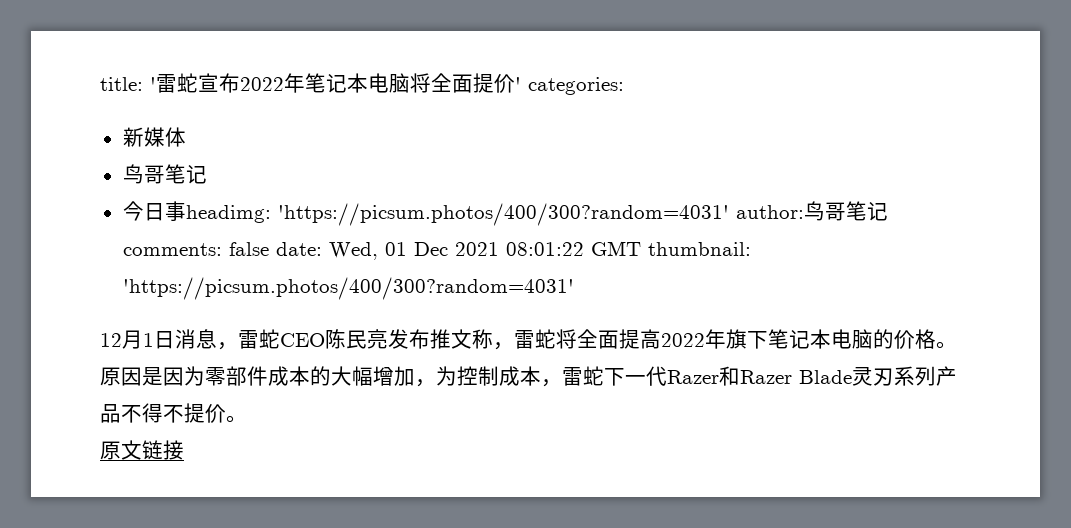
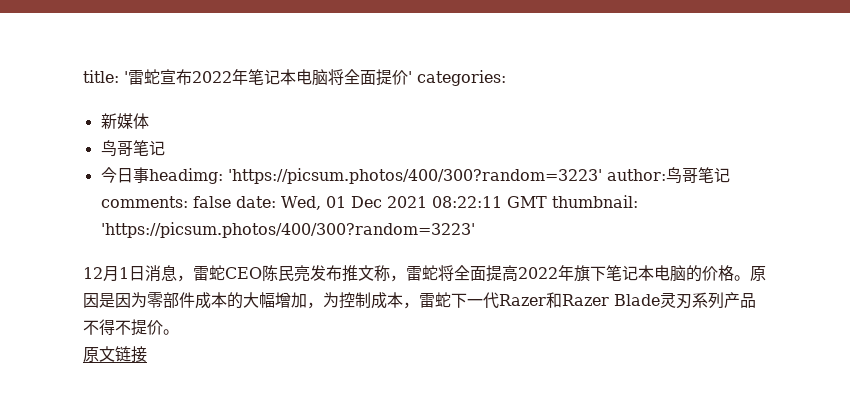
- 今日事headimg: 'https://picsum.photos/400/300?random=4031' author:鸟哥笔记comments: false date: Wed, 01 Dec 2021 08:01:22 GMT thumbnail: 'https://picsum.photos/400/300?random=4031'
+ 今日事headimg: 'https://picsum.photos/400/300?random=3223' author:鸟哥笔记comments: false date: Wed, 01 Dec 2021 08:22:11 GMT thumbnail: 'https://picsum.photos/400/300?random=3223'

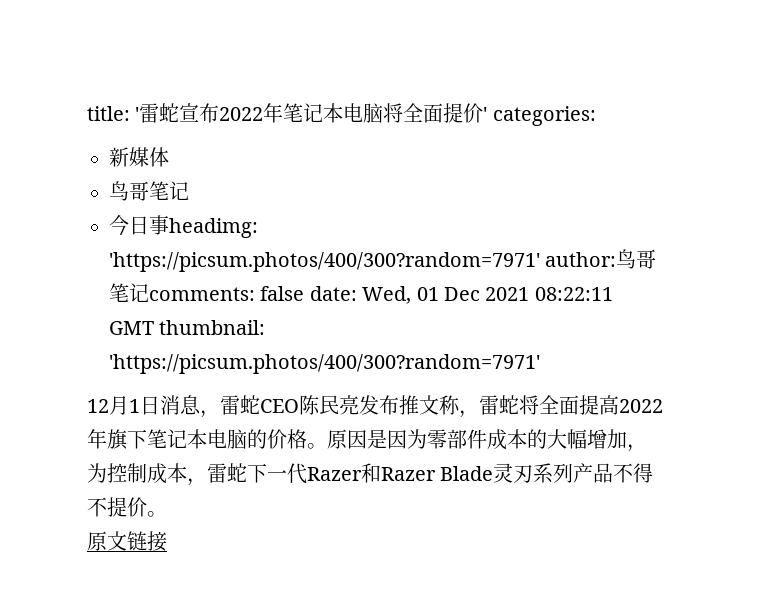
- 今日事headimg: 'https://picsum.photos/400/300?random=3223' author:鸟哥笔记comments: false date: Wed, 01 Dec 2021 08:22:11 GMT thumbnail: 'https://picsum.photos/400/300?random=3223'
+ 今日事headimg: 'https://picsum.photos/400/300?random=7971' author:鸟哥笔记comments: false date: Wed, 01 Dec 2021 08:22:11 GMT thumbnail: 'https://picsum.photos/400/300?random=7971'

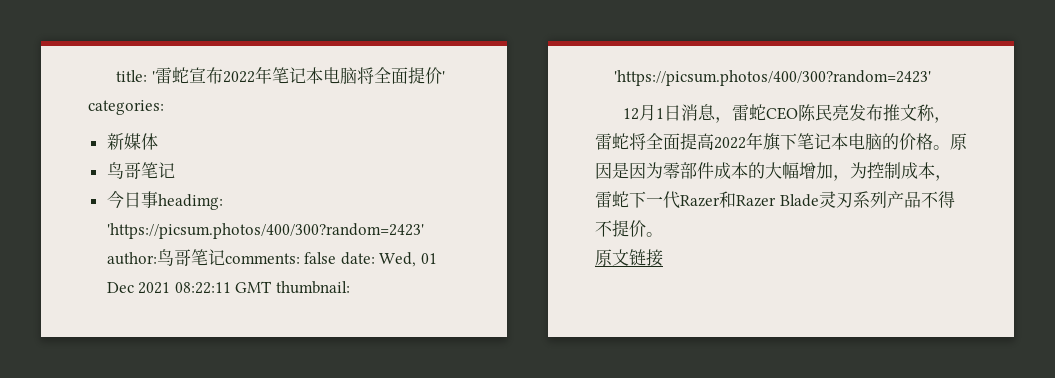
- 今日事headimg: 'https://picsum.photos/400/300?random=7971' author:鸟哥笔记comments: false date: Wed, 01 Dec 2021 08:22:11 GMT thumbnail: 'https://picsum.photos/400/300?random=7971'
+ 今日事headimg: 'https://picsum.photos/400/300?random=2423' author:鸟哥笔记comments: false date: Wed, 01 Dec 2021 08:22:11 GMT thumbnail: 'https://picsum.photos/400/300?random=2423'

